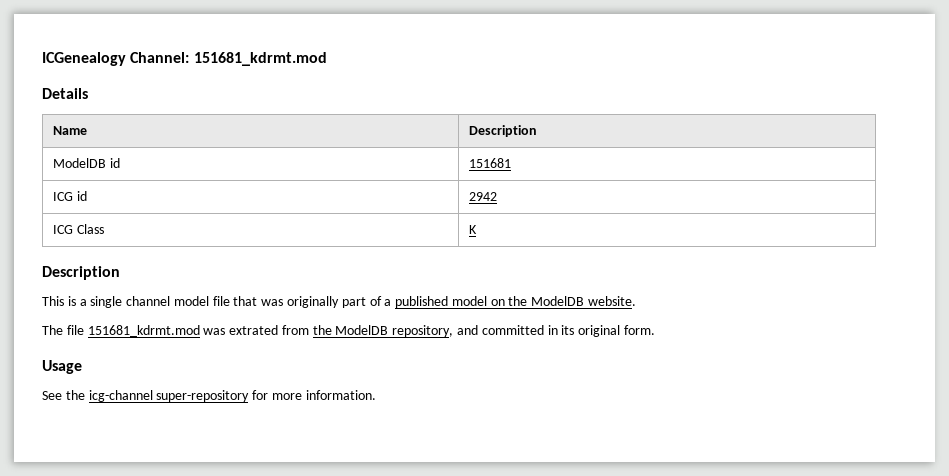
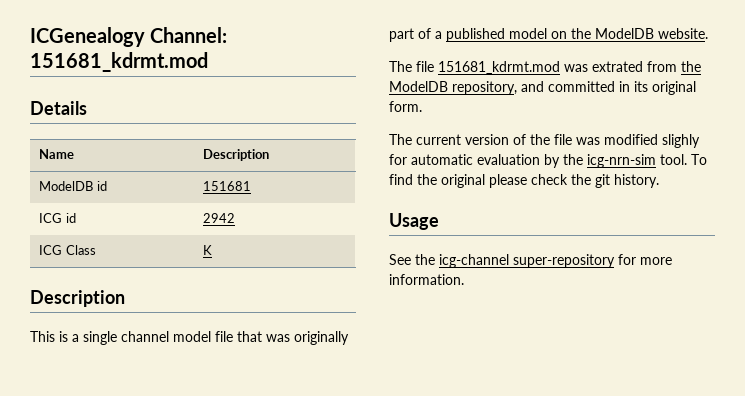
+ The current version of the file was modified slighly for automatic evaluation by the icg-nrn-sim tool. To find the original please check the git history.

